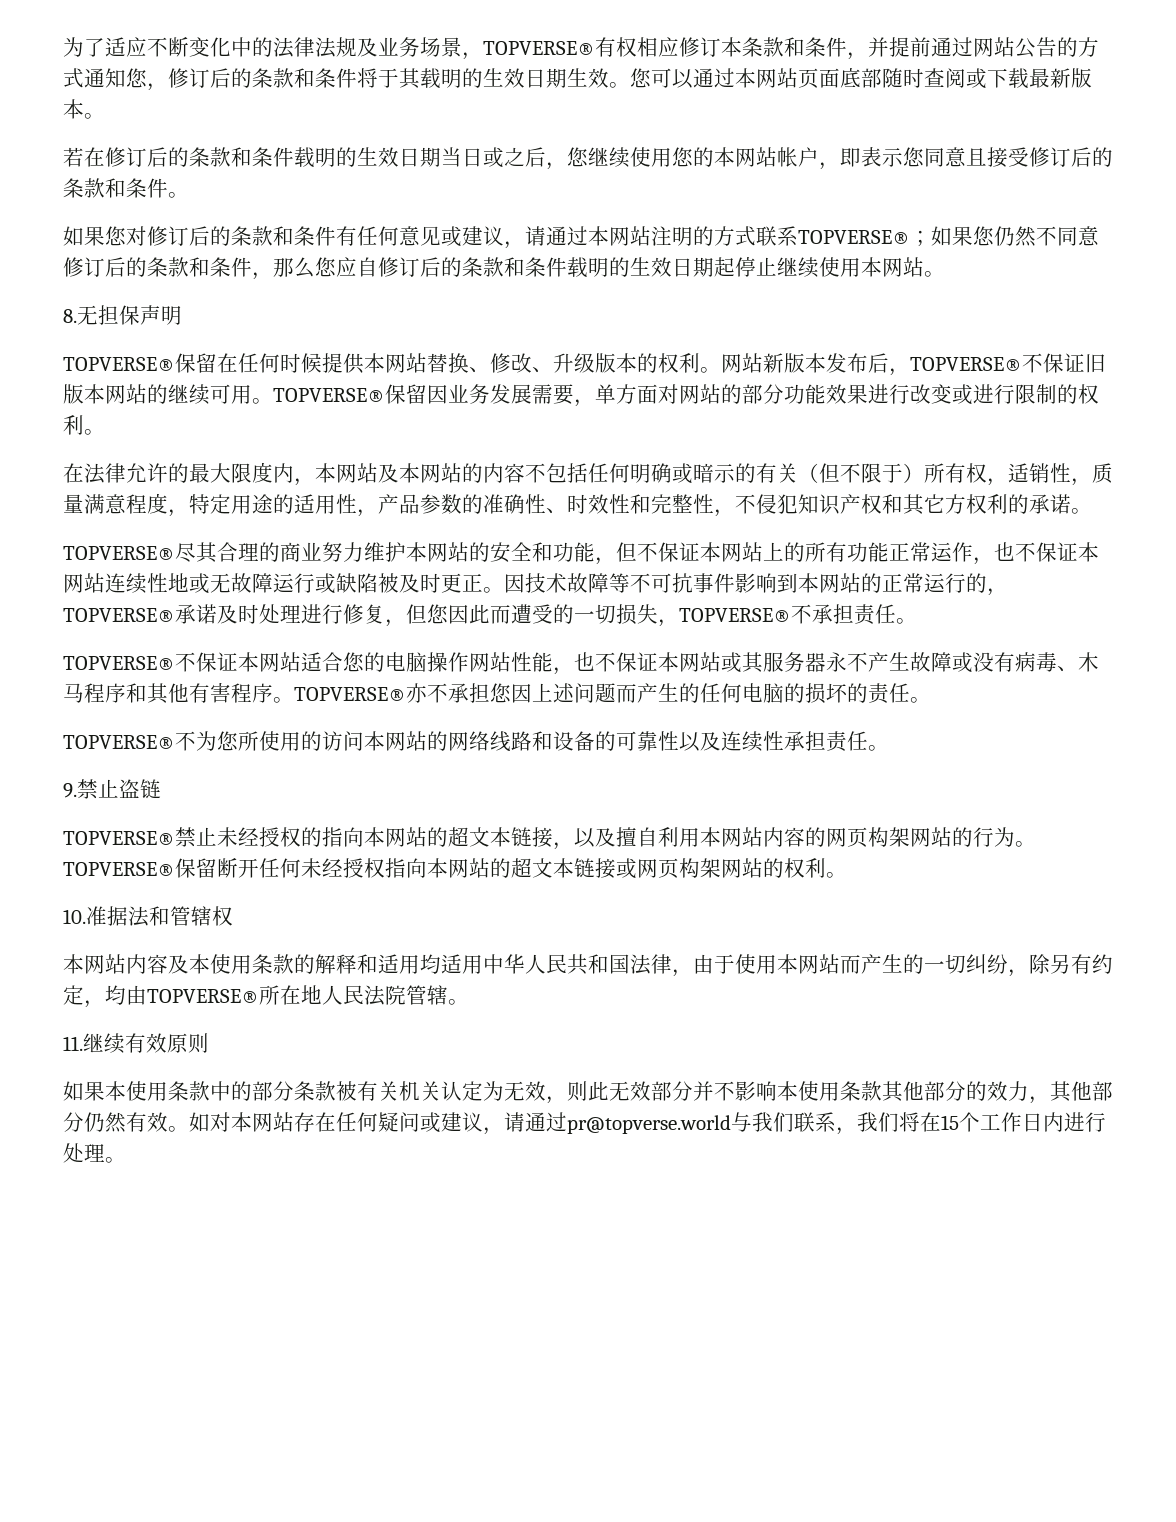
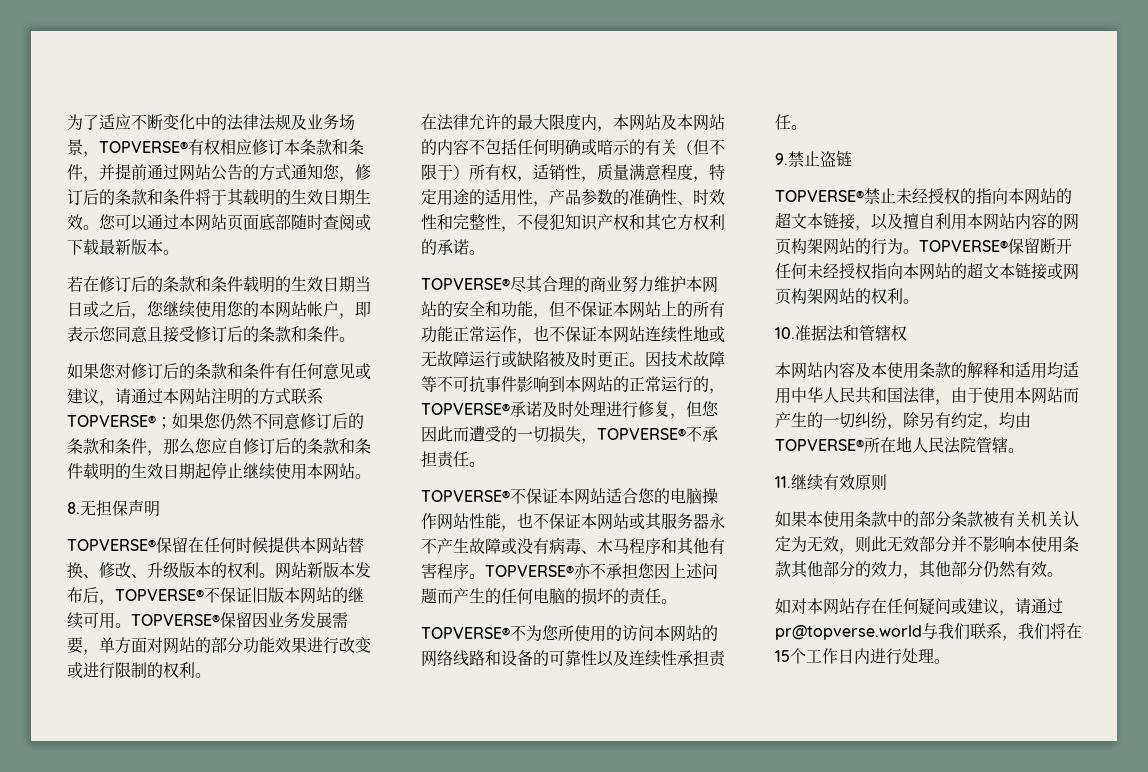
- 如果本使用条款中的部分条款被有关机关认定为无效，则此无效部分并不影响本使用条款其他部分的效力，其他部分仍然有效。如对本网站存在任何疑问或建议，请通过pr@topverse.world与我们联系，我们将在15个工作日内进行处理。
+ 如果本使用条款中的部分条款被有关机关认定为无效，则此无效部分并不影响本使用条款其他部分的效力，其他部分仍然有效。
+ 如对本网站存在任何疑问或建议，请通过pr@topverse.world与我们联系，我们将在15个工作日内进行处理。

